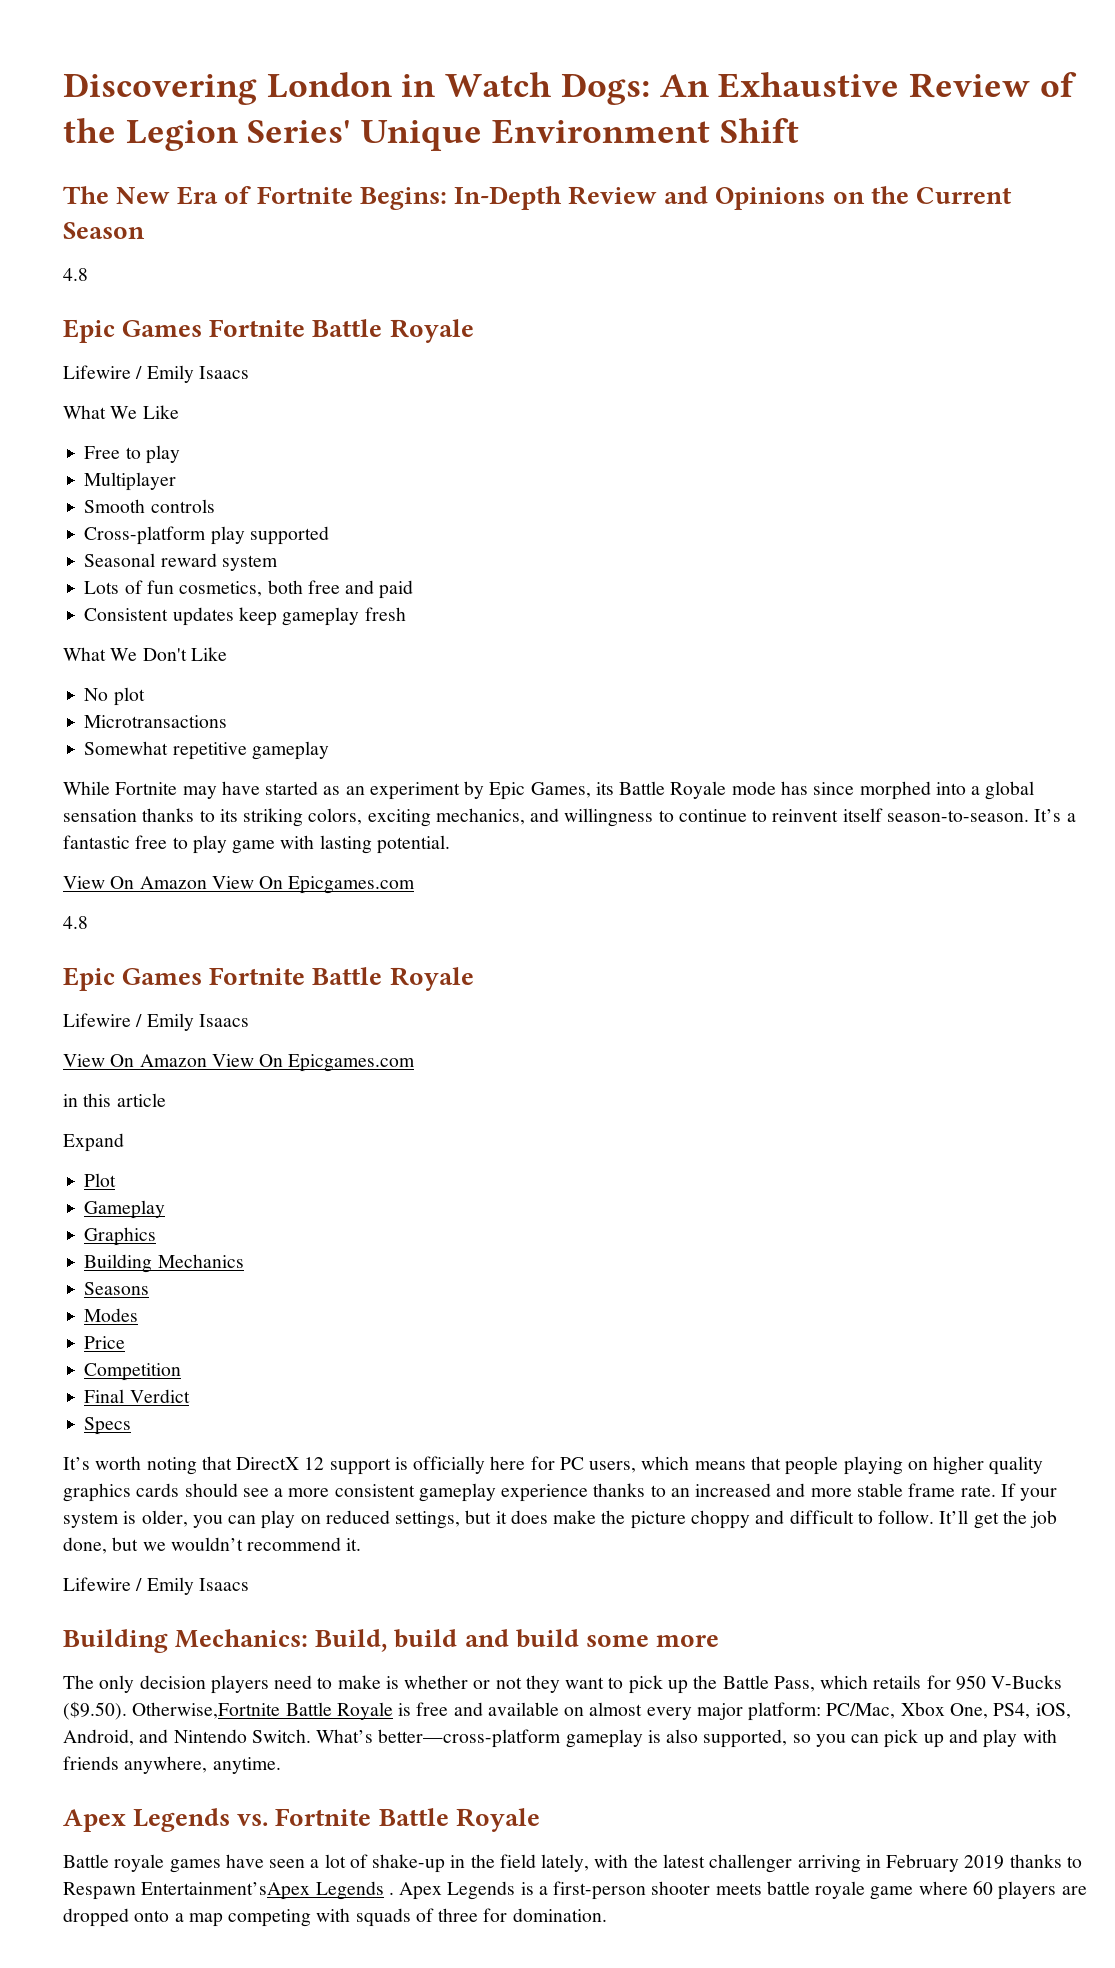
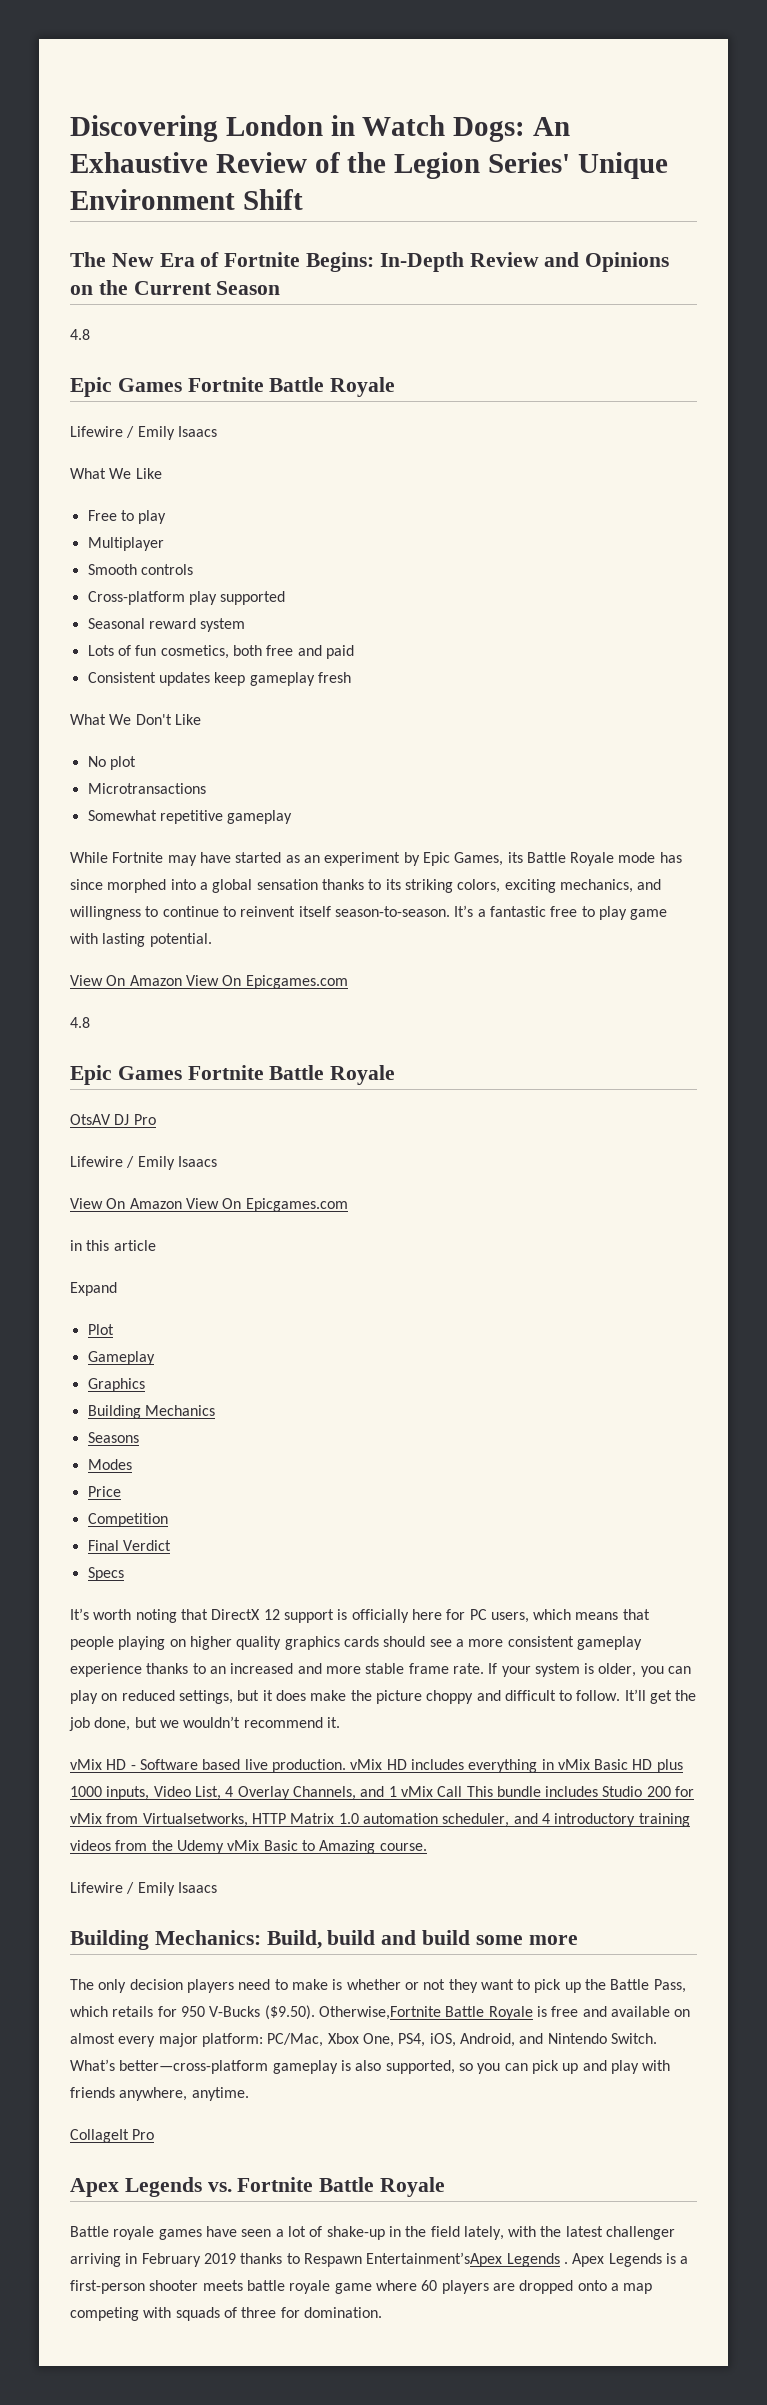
+ OtsAV DJ Pro
+ vMix HD - Software based live production. vMix HD includes everything in vMix Basic HD plus 1000 inputs, Video List, 4 Overlay Channels, and 1 vMix Call This bundle includes Studio 200 for vMix from Virtualsetworks, HTTP Matrix 1.0 automation scheduler, and 4 introductory training videos from the Udemy vMix Basic to Amazing course.
+ CollageIt Pro

